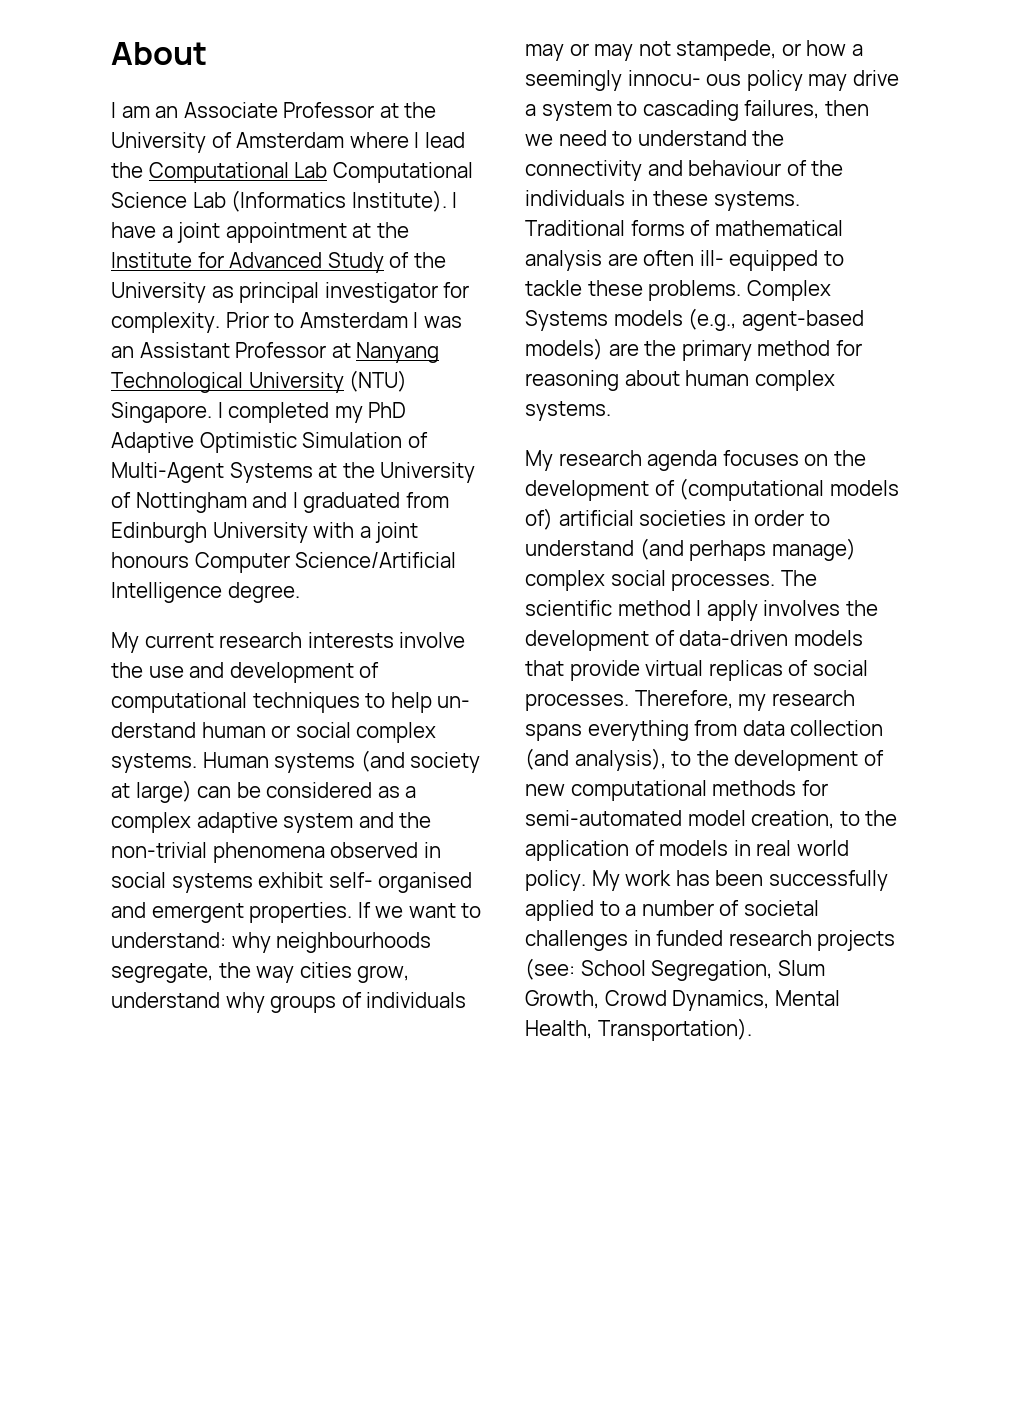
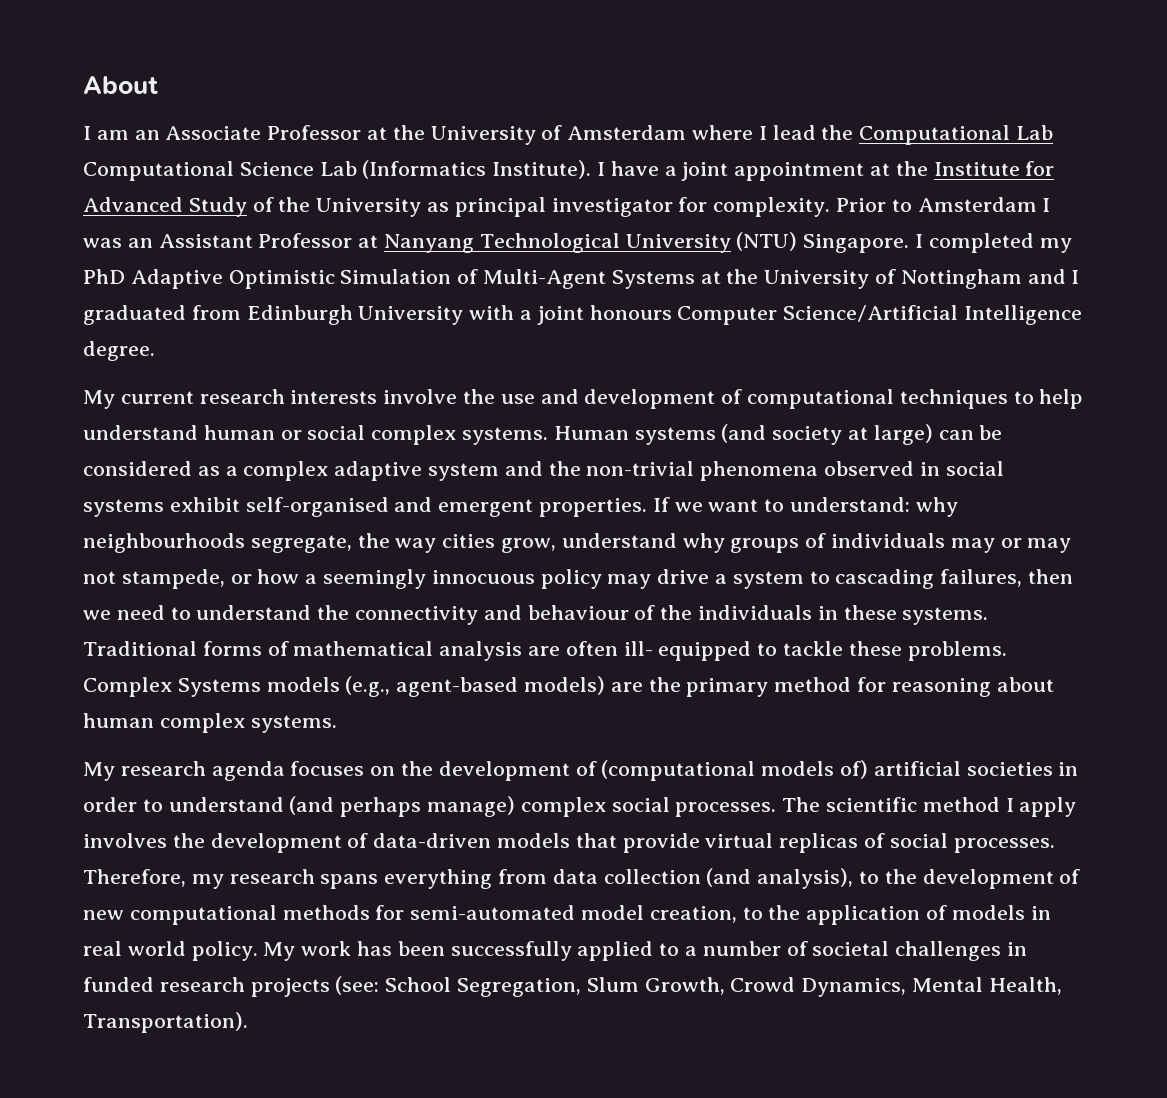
- My current research interests involve the use and development of computational techniques to help un- derstand human or social complex systems.
+ My current research interests involve the use and development of computational techniques to help understand human or social complex systems.
- Human systems (and society at large) can be considered as a complex adaptive system and the non-trivial phenomena observed in social systems exhibit self- organised and emergent properties.
+ Human systems (and society at large) can be considered as a complex adaptive system and the non-trivial phenomena observed in social systems exhibit self-organised and emergent properties.
- If we want to understand: why neighbourhoods segregate, the way cities grow, understand why groups of individuals may or may not stampede, or how a seemingly innocu- ous policy may drive a system to cascading failures, then we need to understand the connectivity and behaviour of the individuals in these systems.
+ If we want to understand: why neighbourhoods segregate, the way cities grow, understand why groups of individuals may or may not stampede, or how a seemingly innocuous policy may drive a system to cascading failures, then we need to understand the connectivity and behaviour of the individuals in these systems.

